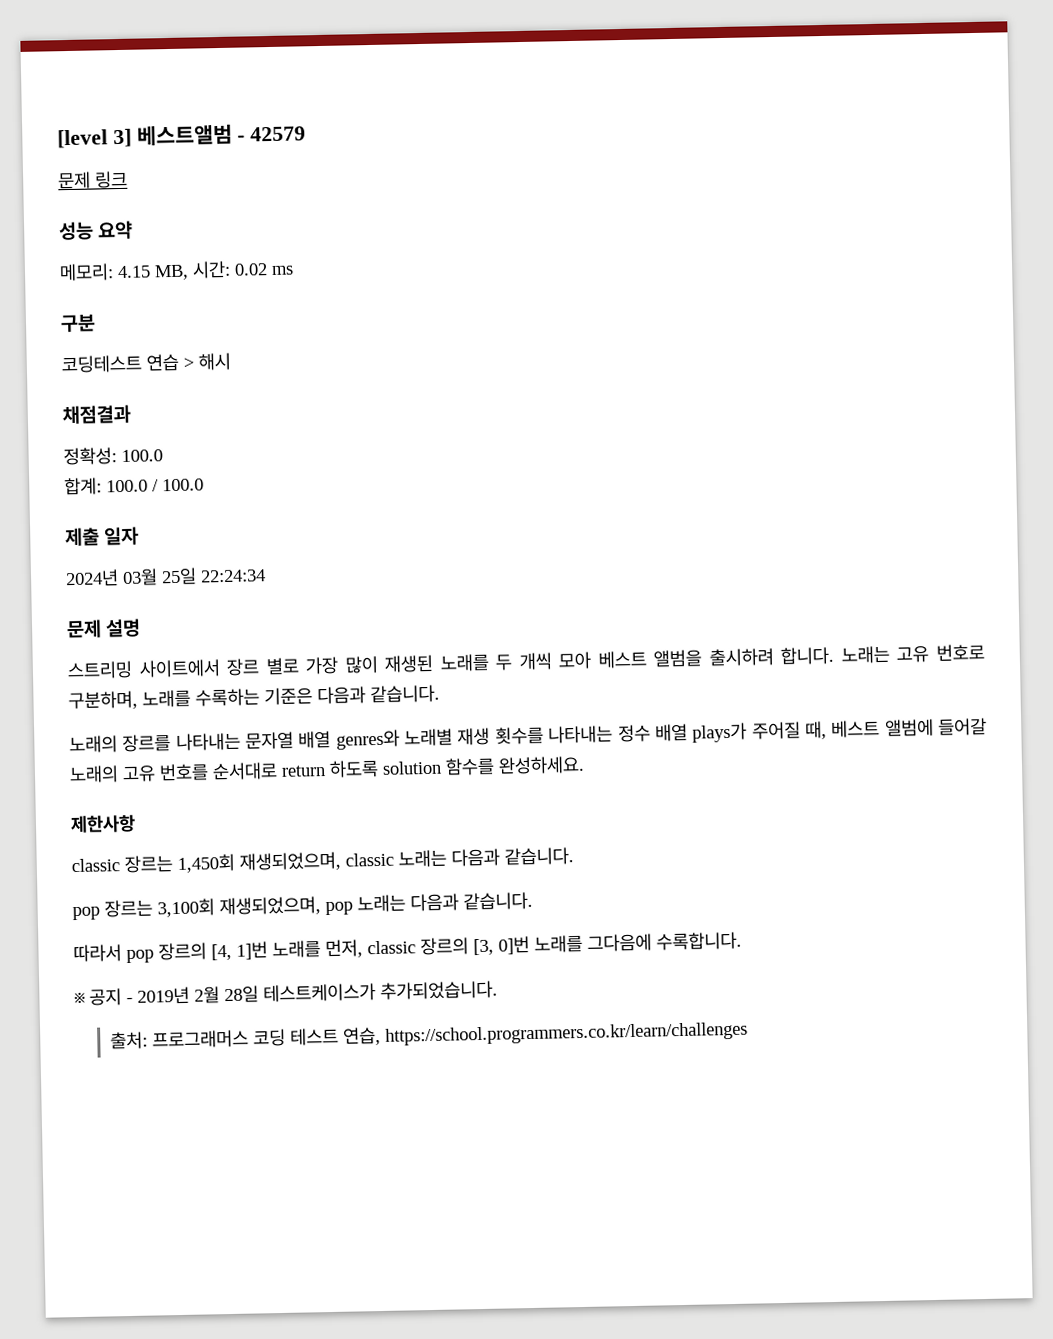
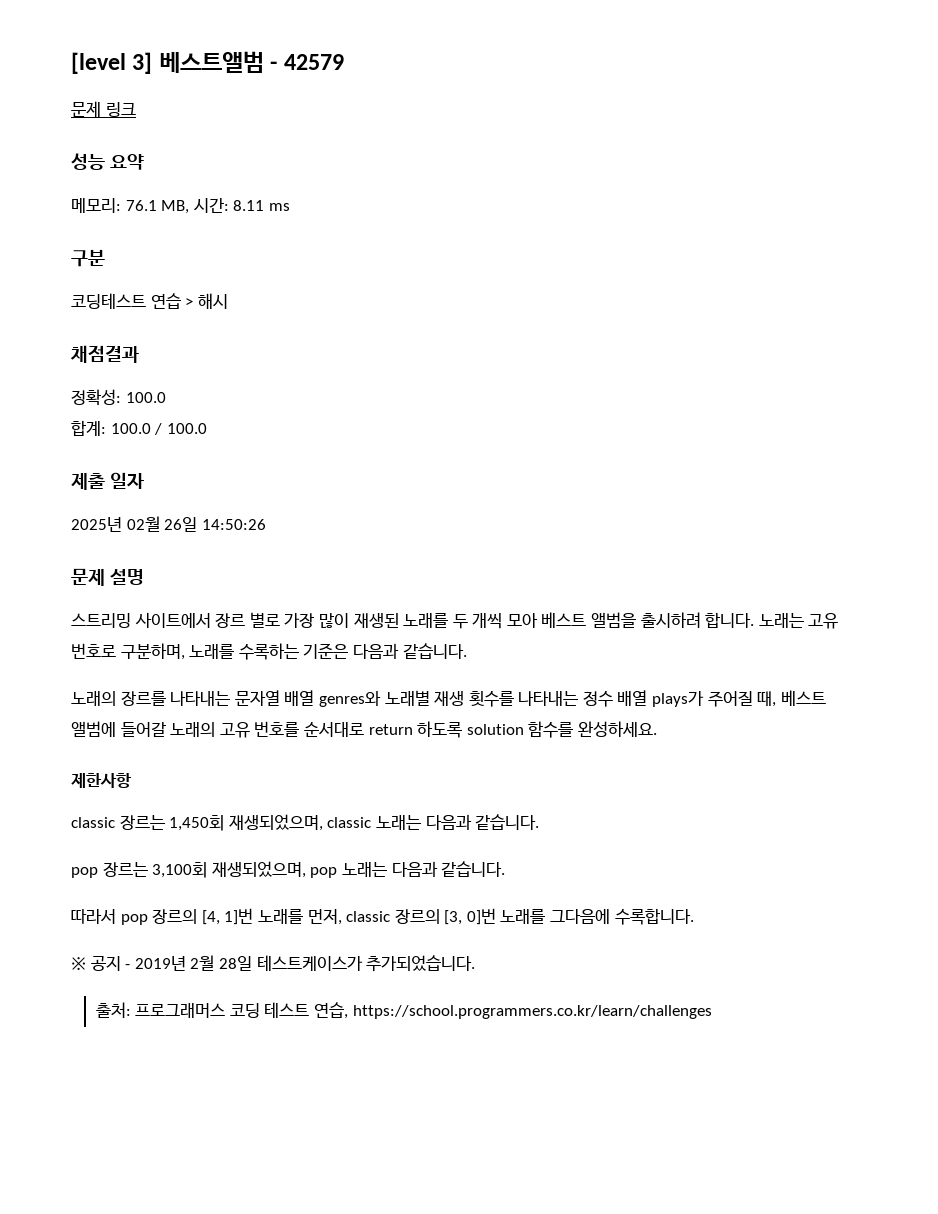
- 메모리: 4.15 MB, 시간: 0.02 ms
+ 메모리: 76.1 MB, 시간: 8.11 ms
- 2024년 03월 25일 22:24:34
+ 2025년 02월 26일 14:50:26

